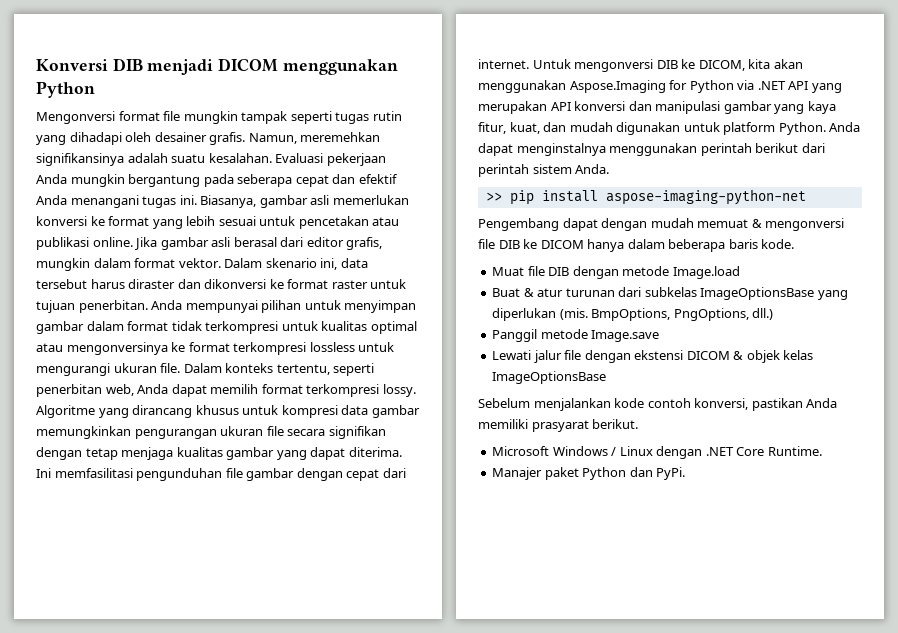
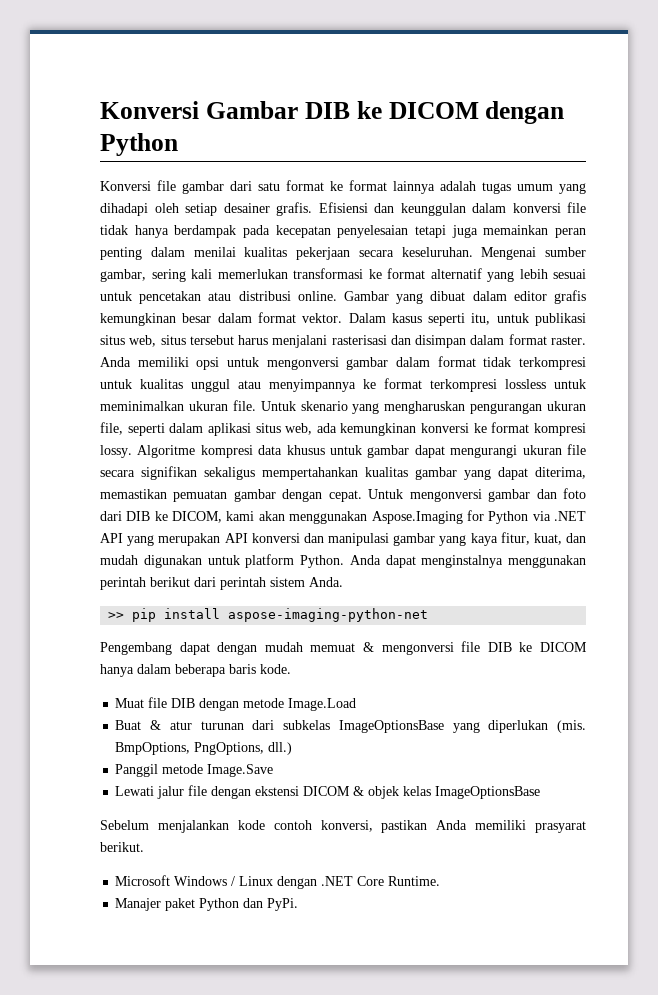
- Konversi DIB menjadi DICOM menggunakan Python
- Mengonversi format file mungkin tampak seperti tugas rutin yang dihadapi oleh desainer grafis.
+ Konversi Gambar DIB ke DICOM dengan Python
+ Konversi file gambar dari satu format ke format lainnya adalah tugas umum yang dihadapi oleh setiap desainer grafis.
- Namun, meremehkan signifikansinya adalah suatu kesalahan. Evaluasi pekerjaan Anda mungkin bergantung pada seberapa cepat dan efektif Anda menangani tugas ini. Biasanya, gambar asli memerlukan konversi ke format yang lebih sesuai untuk pencetakan atau publikasi online. Jika gambar asli berasal dari editor grafis, mungkin dalam format vektor. Dalam skenario ini, data tersebut harus diraster dan dikonversi ke format raster untuk tujuan penerbitan. Anda mempunyai pilihan untuk menyimpan gambar dalam format tidak terkompresi untuk kualitas optimal atau mengonversinya ke format terkompresi lossless untuk mengurangi ukuran file.
+ Efisiensi dan keunggulan dalam konversi file tidak hanya berdampak pada kecepatan penyelesaian tetapi juga memainkan peran penting dalam menilai kualitas pekerjaan secara keseluruhan. Mengenai sumber gambar, sering kali memerlukan transformasi ke format alternatif yang lebih sesuai untuk pencetakan atau distribusi online. Gambar yang dibuat dalam editor grafis kemungkinan besar dalam format vektor. Dalam kasus seperti itu, untuk publikasi situs web, situs tersebut harus menjalani rasterisasi dan disimpan dalam format raster. Anda memiliki opsi untuk mengonversi gambar dalam format tidak terkompresi untuk kualitas unggul atau menyimpannya ke format terkompresi lossless untuk meminimalkan ukuran file.
- Dalam konteks tertentu, seperti penerbitan web, Anda dapat memilih format terkompresi lossy. Algoritme yang dirancang khusus untuk kompresi data gambar memungkinkan pengurangan ukuran file secara signifikan dengan tetap menjaga kualitas gambar yang dapat diterima. Ini memfasilitasi pengunduhan file gambar dengan cepat dari internet. Untuk mengonversi DIB ke DICOM, kita akan menggunakan Aspose.Imaging for Python via .NET API yang merupakan API konversi dan manipulasi gambar yang kaya fitur, kuat, dan mudah digunakan untuk platform Python.
+ Untuk skenario yang mengharuskan pengurangan ukuran file, seperti dalam aplikasi situs web, ada kemungkinan konversi ke format kompresi lossy. Algoritme kompresi data khusus untuk gambar dapat mengurangi ukuran file secara signifikan sekaligus mempertahankan kualitas gambar yang dapat diterima, memastikan pemuatan gambar dengan cepat. Untuk mengonversi gambar dan foto dari DIB ke DICOM, kami akan menggunakan Aspose.Imaging for Python via .NET API yang merupakan API konversi dan manipulasi gambar yang kaya fitur, kuat, dan mudah digunakan untuk platform Python.
- Muat file DIB dengan metode Image.load
+ Muat file DIB dengan metode Image.Load
- Panggil metode Image.save
+ Panggil metode Image.Save

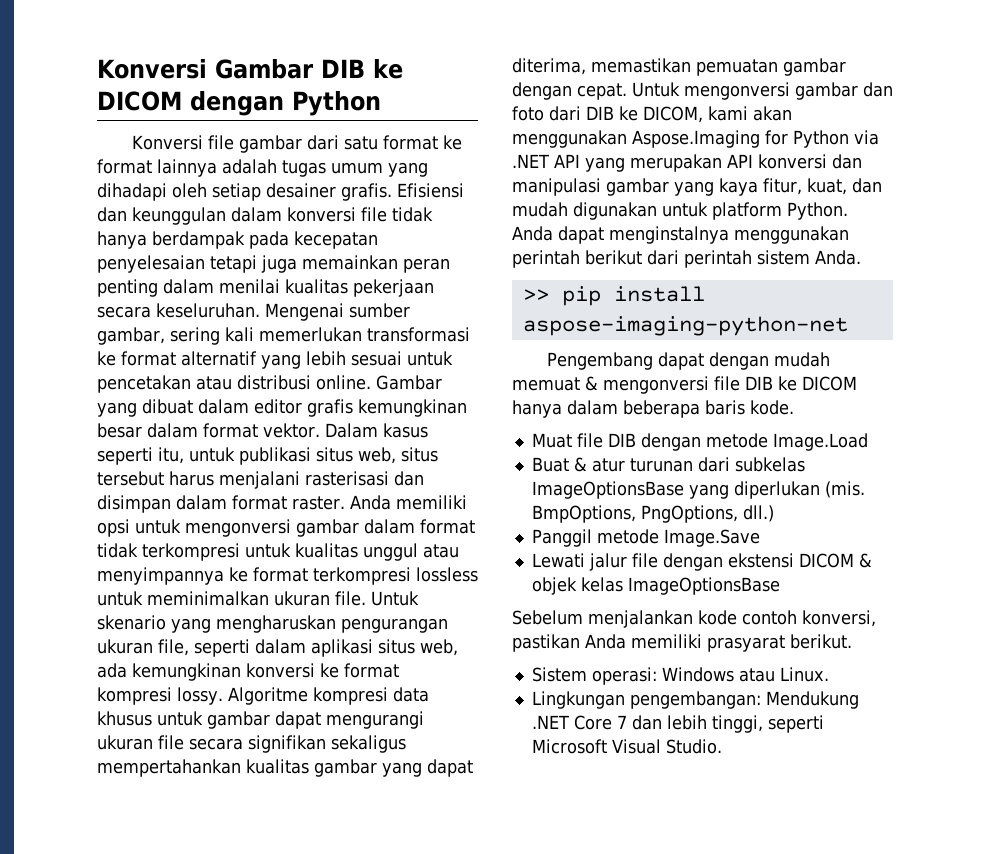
- Microsoft Windows / Linux dengan .NET Core Runtime.
- Manajer paket Python dan PyPi.
+ Sistem operasi: Windows atau Linux.
+ Lingkungan pengembangan: Mendukung .NET Core 7 dan lebih tinggi, seperti Microsoft Visual Studio.

